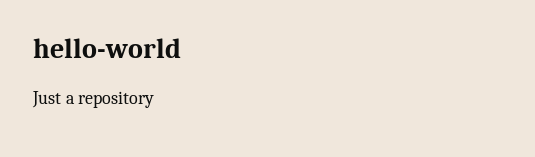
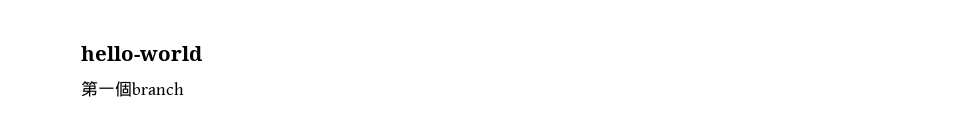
- Just a repository
+ 第一個branch

